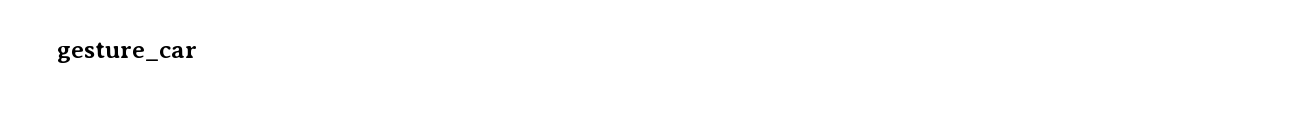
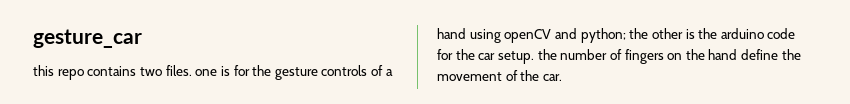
+ this repo contains two files. one is for the gesture controls of a hand using openCV and python; the other is the arduino code for the car setup. the number of fingers on the hand define the movement of the car.

